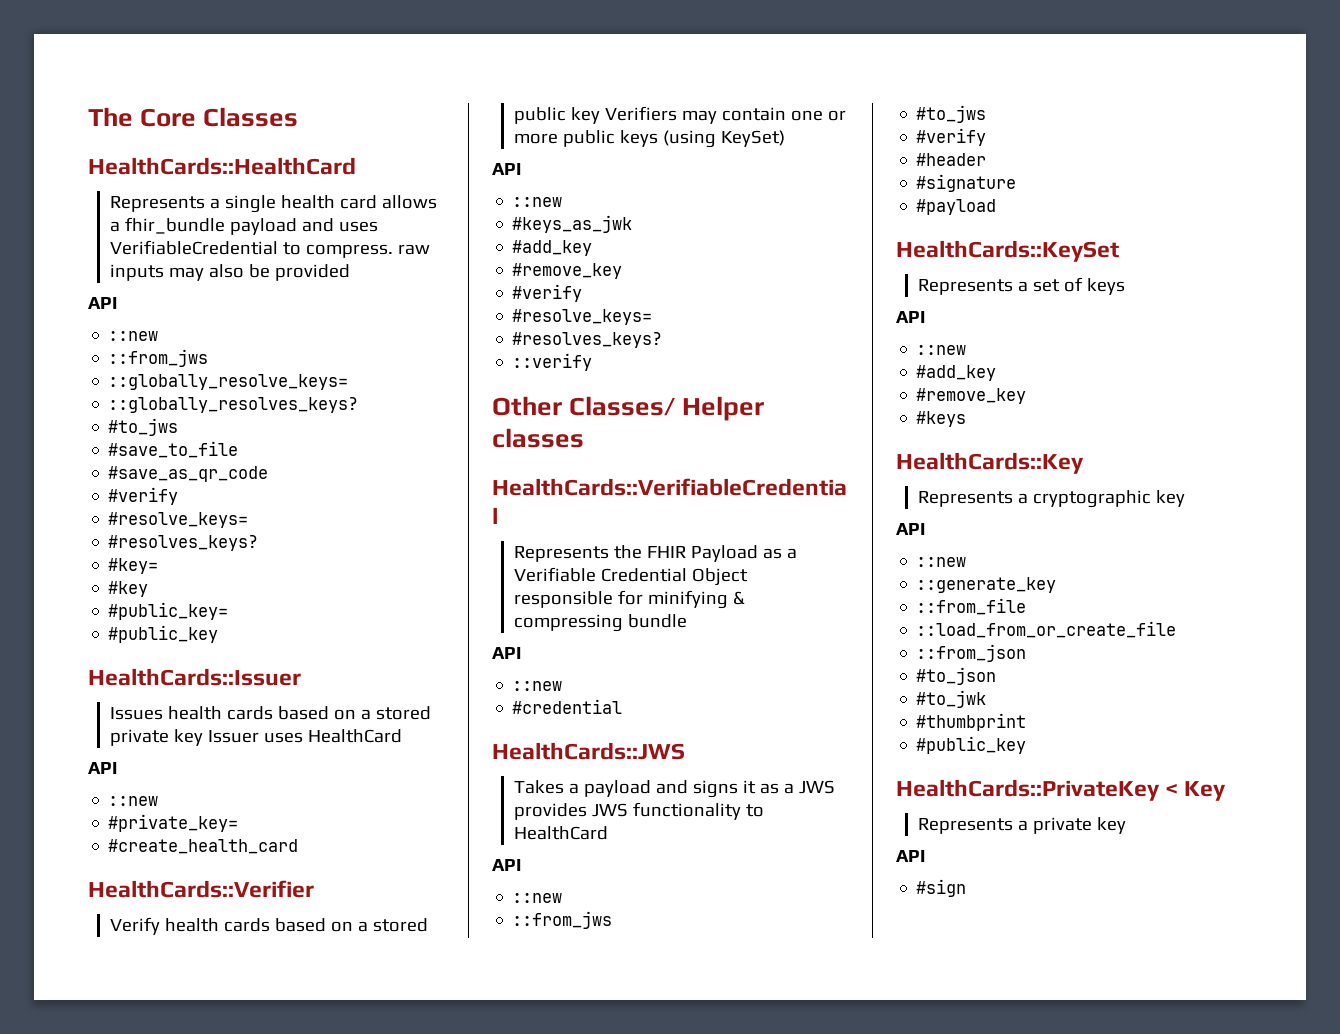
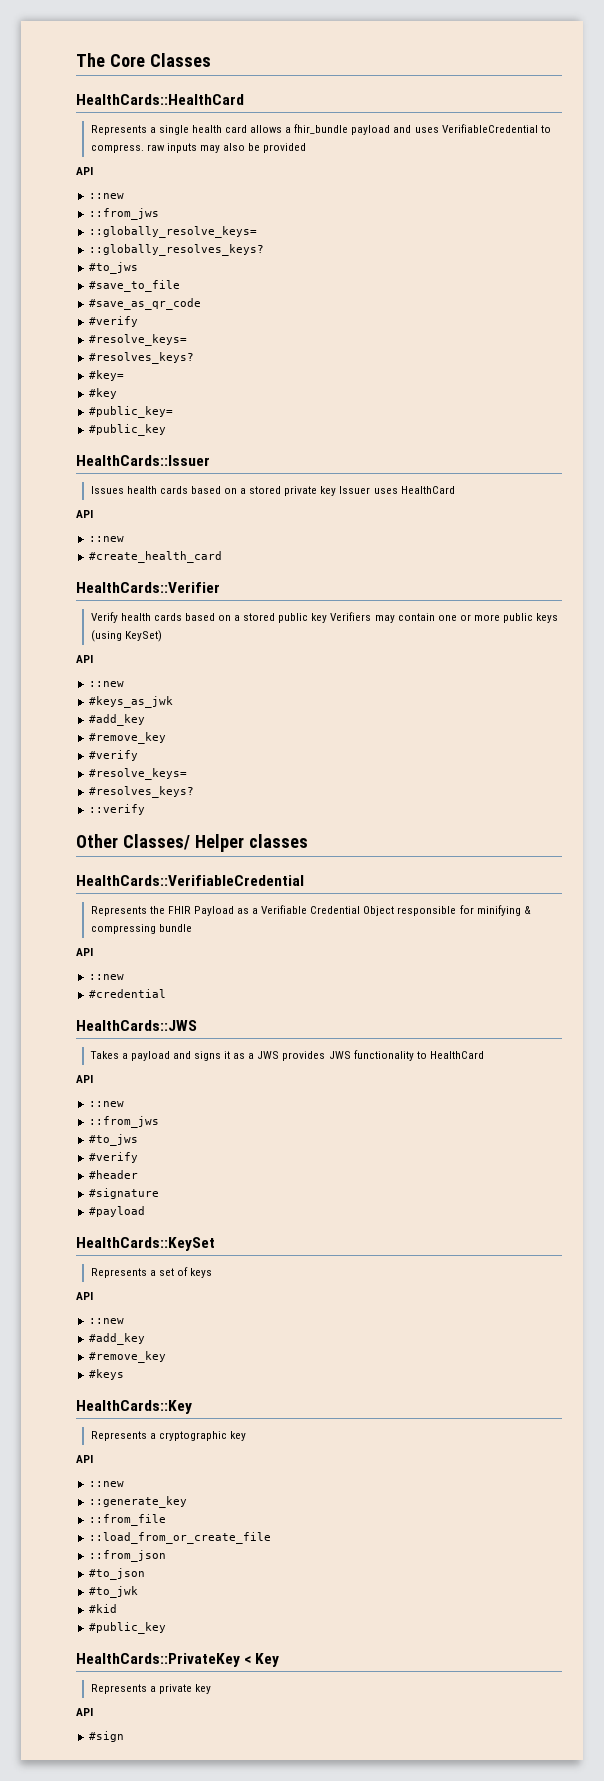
- #private_key=
- #thumbprint
+ #kid

